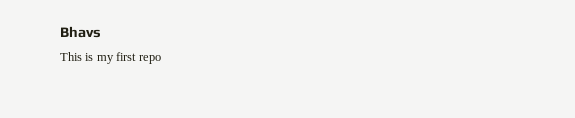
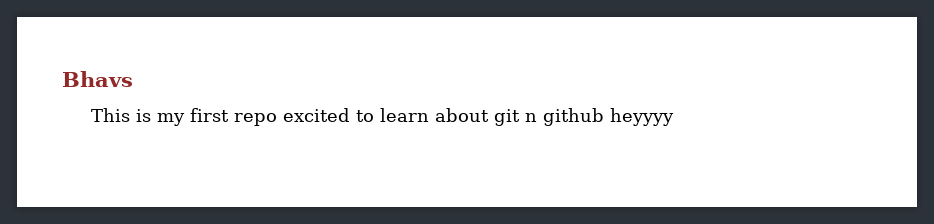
- This is my first repo
+ This is my first repo excited to learn about git n github heyyyy

